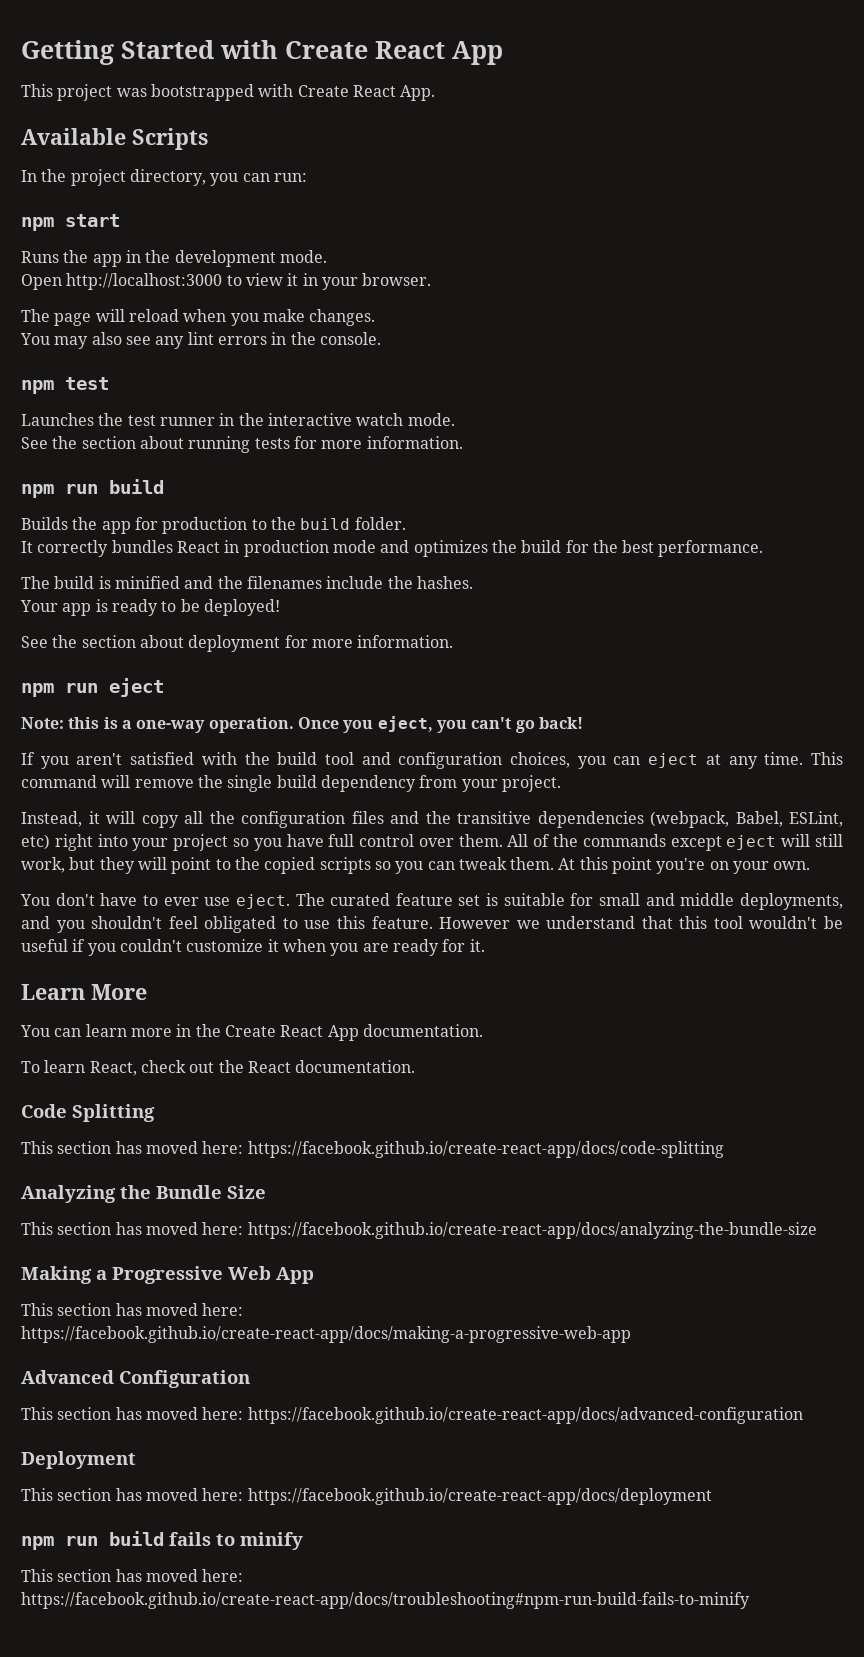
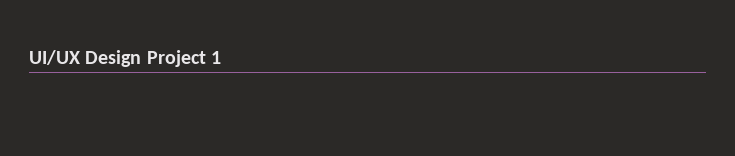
- Getting Started with Create React App
- This project was bootstrapped with Create React App.
- Available Scripts
- In the project directory, you can run:
- npm start
- Runs the app in the development mode.
- Open http://localhost:3000 to view it in your browser.
- The page will reload when you make changes.
- You may also see any lint errors in the console.
- npm test
- Launches the test runner in the interactive watch mode.
- See the section about running tests for more information.
- npm run build
- Builds the app for production to the build folder.
- It correctly bundles React in production mode and optimizes the build for the best performance.
- The build is minified and the filenames include the hashes.
- Your app is ready to be deployed!
- See the section about deployment for more information.
- npm run eject
- Note: this is a one-way operation. Once you eject, you can't go back!
- If you aren't satisfied with the build tool and configuration choices, you can eject at any time. This command will remove the single build dependency from your project.
- Instead, it will copy all the configuration files and the transitive dependencies (webpack, Babel, ESLint, etc) right into your project so you have full control over them. All of the commands except eject will still work, but they will point to the copied scripts so you can tweak them. At this point you're on your own.
- You don't have to ever use eject. The curated feature set is suitable for small and middle deployments, and you shouldn't feel obligated to use this feature. However we understand that this tool wouldn't be useful if you couldn't customize it when you are ready for it.
- Learn More
- You can learn more in the Create React App documentation.
- To learn React, check out the React documentation.
- Code Splitting
- This section has moved here: https://facebook.github.io/create-react-app/docs/code-splitting
- Analyzing the Bundle Size
- This section has moved here: https://facebook.github.io/create-react-app/docs/analyzing-the-bundle-size
- Making a Progressive Web App
- This section has moved here: https://facebook.github.io/create-react-app/docs/making-a-progressive-web-app
- Advanced Configuration
- This section has moved here: https://facebook.github.io/create-react-app/docs/advanced-configuration
- Deployment
- This section has moved here: https://facebook.github.io/create-react-app/docs/deployment
- npm run build fails to minify
- This section has moved here: https://facebook.github.io/create-react-app/docs/troubleshooting#npm-run-build-fails-to-minify
+ UI/UX Design Project 1

